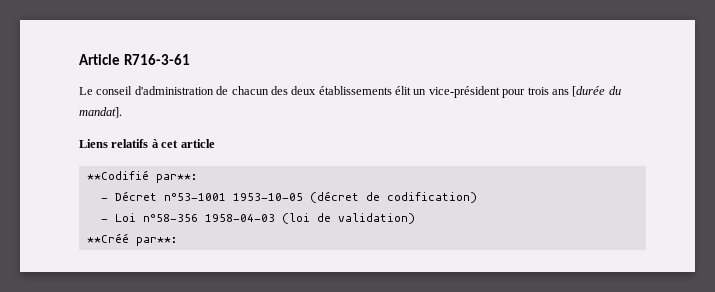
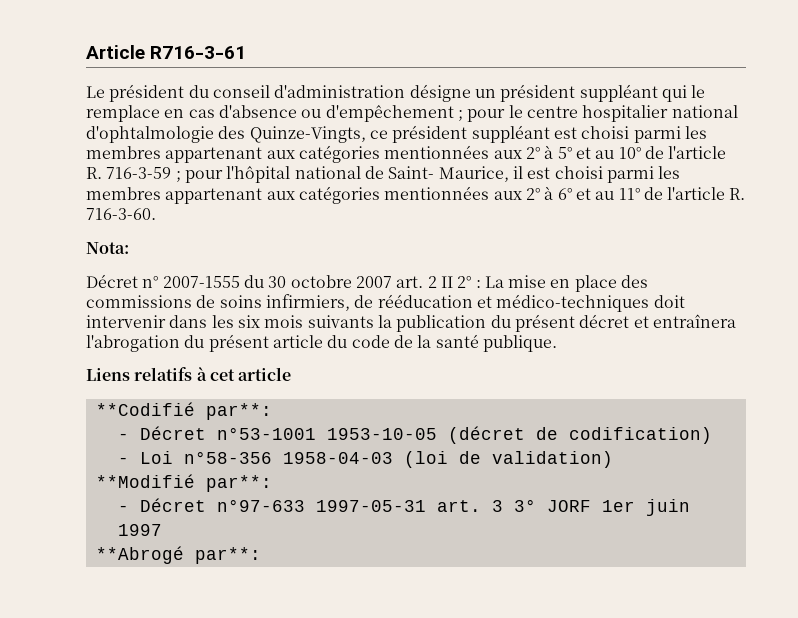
- Le conseil d'administration de chacun des deux établissements élit un vice-président pour trois ans [durée du mandat].
+ Le président du conseil d'administration désigne un président suppléant qui le remplace en cas d'absence ou d'empêchement ; pour le centre hospitalier national d'ophtalmologie des Quinze-Vingts, ce président suppléant est choisi parmi les membres appartenant aux catégories mentionnées aux 2° à 5° et au 10° de l'article R. 716-3-59 ; pour l'hôpital national de Saint- Maurice, il est choisi parmi les membres appartenant aux catégories mentionnées aux 2° à 6° et au 11° de l'article R. 716-3-60.
+ Nota:
+ Décret n° 2007-1555 du 30 octobre 2007 art. 2 II 2° : La mise en place des commissions de soins infirmiers, de rééducation et médico-techniques doit intervenir dans les six mois suivants la publication du présent décret et entraînera l'abrogation du présent article du code de la santé publique.
- **Créé par**:
+ **Modifié par**:
+ - Décret n°97-633 1997-05-31 art. 3 3° JORF 1er juin 1997
+ **Abrogé par**:

